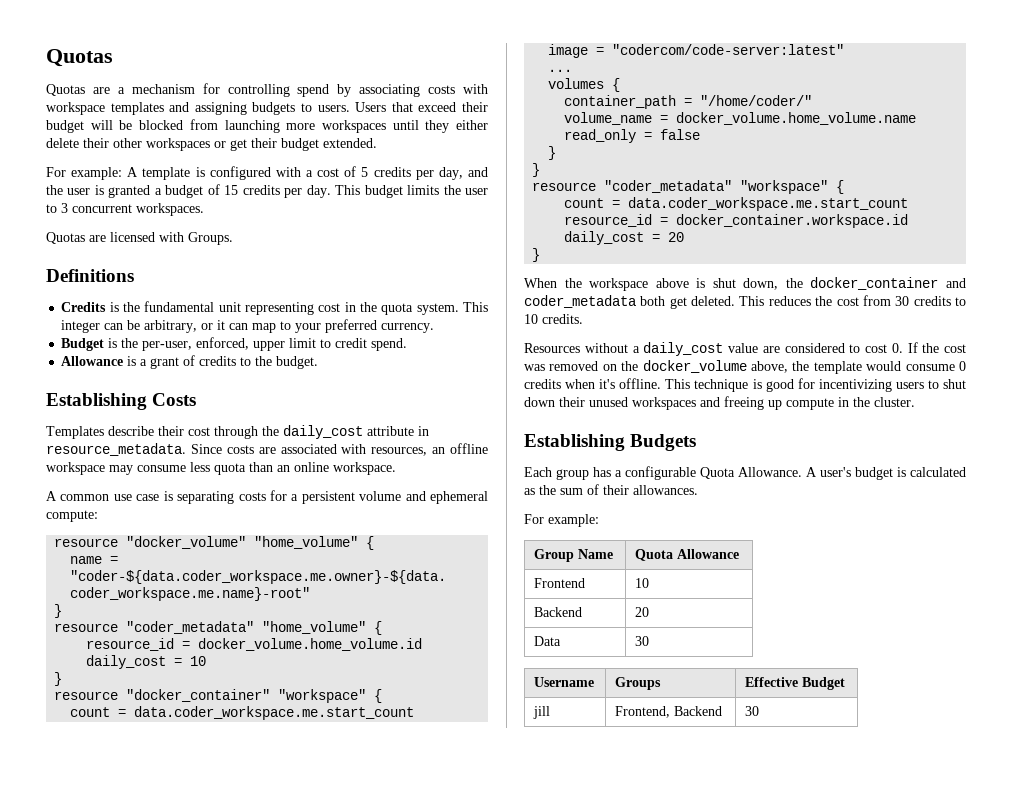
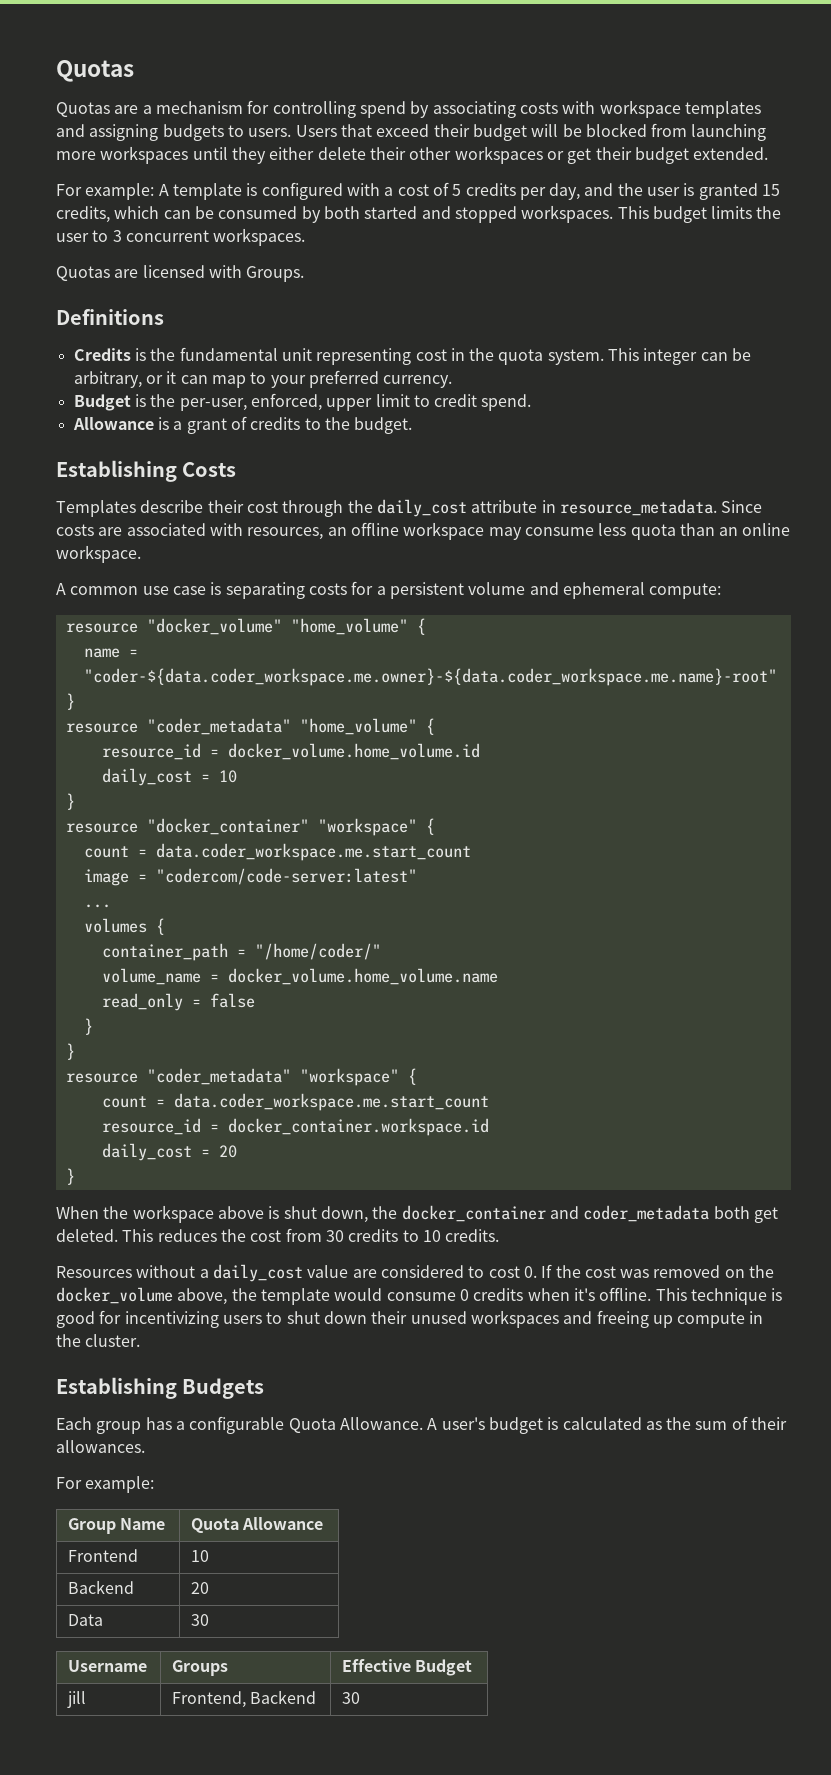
- For example: A template is configured with a cost of 5 credits per day, and the user is granted a budget of 15 credits per day.
+ For example: A template is configured with a cost of 5 credits per day, and the user is granted 15 credits, which can be consumed by both started and stopped workspaces.

